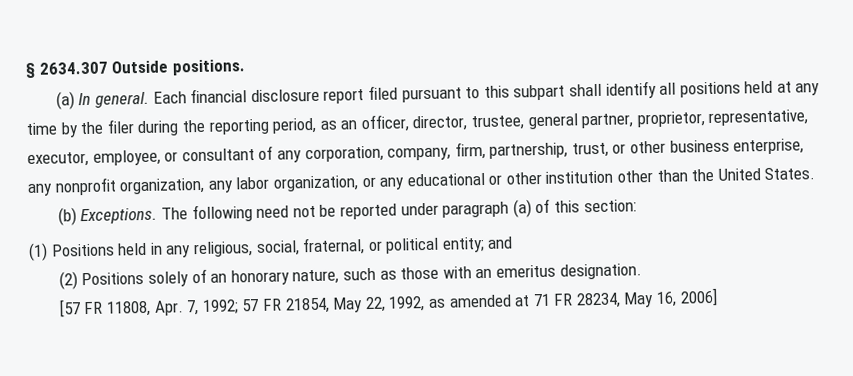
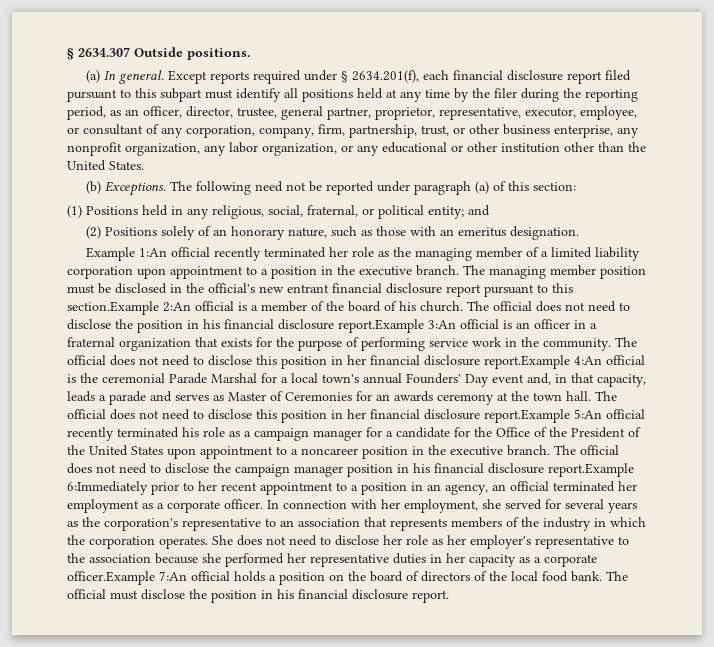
- Each financial disclosure report filed pursuant to this subpart shall identify all positions held at any time by the filer during the reporting period, as an officer, director, trustee, general partner, proprietor, representative, executor, employee, or consultant of any corporation, company, firm, partnership, trust, or other business enterprise, any nonprofit organization, any labor organization, or any educational or other institution other than the United States.
+ Except reports required under § 2634.201(f), each financial disclosure report filed pursuant to this subpart must identify all positions held at any time by the filer during the reporting period, as an officer, director, trustee, general partner, proprietor, representative, executor, employee, or consultant of any corporation, company, firm, partnership, trust, or other business enterprise, any nonprofit organization, any labor organization, or any educational or other institution other than the United States.
- [57 FR 11808, Apr. 7, 1992; 57 FR 21854, May 22, 1992, as amended at 71 FR 28234, May 16, 2006]
+ Example 1:An official recently terminated her role as the managing member of a limited liability corporation upon appointment to a position in the executive branch. The managing member position must be disclosed in the official's new entrant financial disclosure report pursuant to this section.Example 2:An official is a member of the board of his church. The official does not need to disclose the position in his financial disclosure report.Example 3:An official is an officer in a fraternal organization that exists for the purpose of performing service work in the community. The official does not need to disclose this position in her financial disclosure report.Example 4:An official is the ceremonial Parade Marshal for a local town's annual Founders' Day event and, in that capacity, leads a parade and serves as Master of Ceremonies for an awards ceremony at the town hall. The official does not need to disclose this position in her financial disclosure report.Example 5:An official recently terminated his role as a campaign manager for a candidate for the Office of the President of the United States upon appointment to a noncareer position in the executive branch. The official does not need to disclose the campaign manager position in his financial disclosure report.Example 6:Immediately prior to her recent appointment to a position in an agency, an official terminated her employment as a corporate officer. In connection with her employment, she served for several years as the corporation's representative to an association that represents members of the industry in which the corporation operates. She does not need to disclose her role as her employer's representative to the association because she performed her representative duties in her capacity as a corporate officer.Example 7:An official holds a position on the board of directors of the local food bank. The official must disclose the position in his financial disclosure report.

